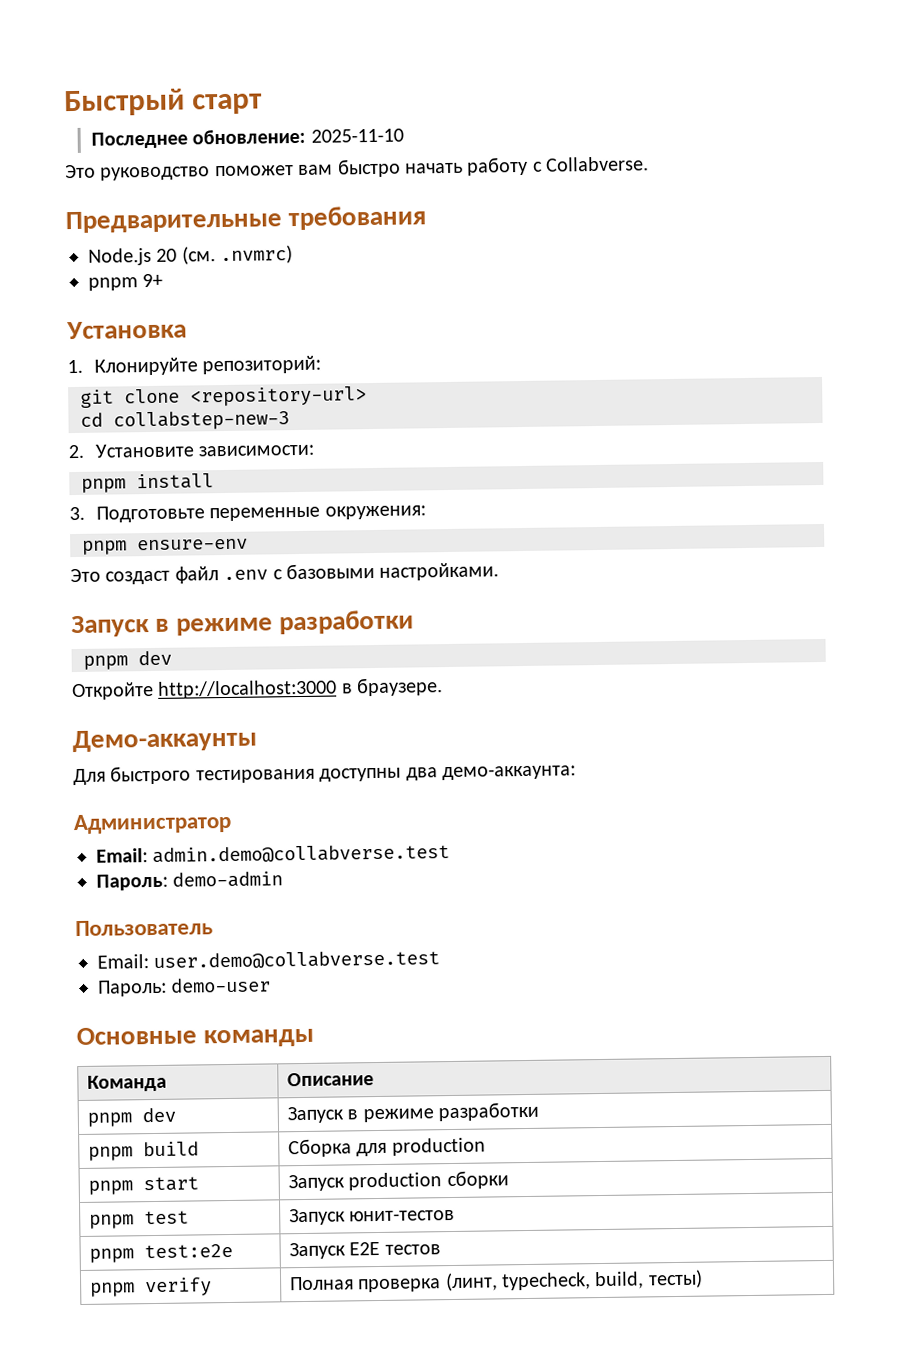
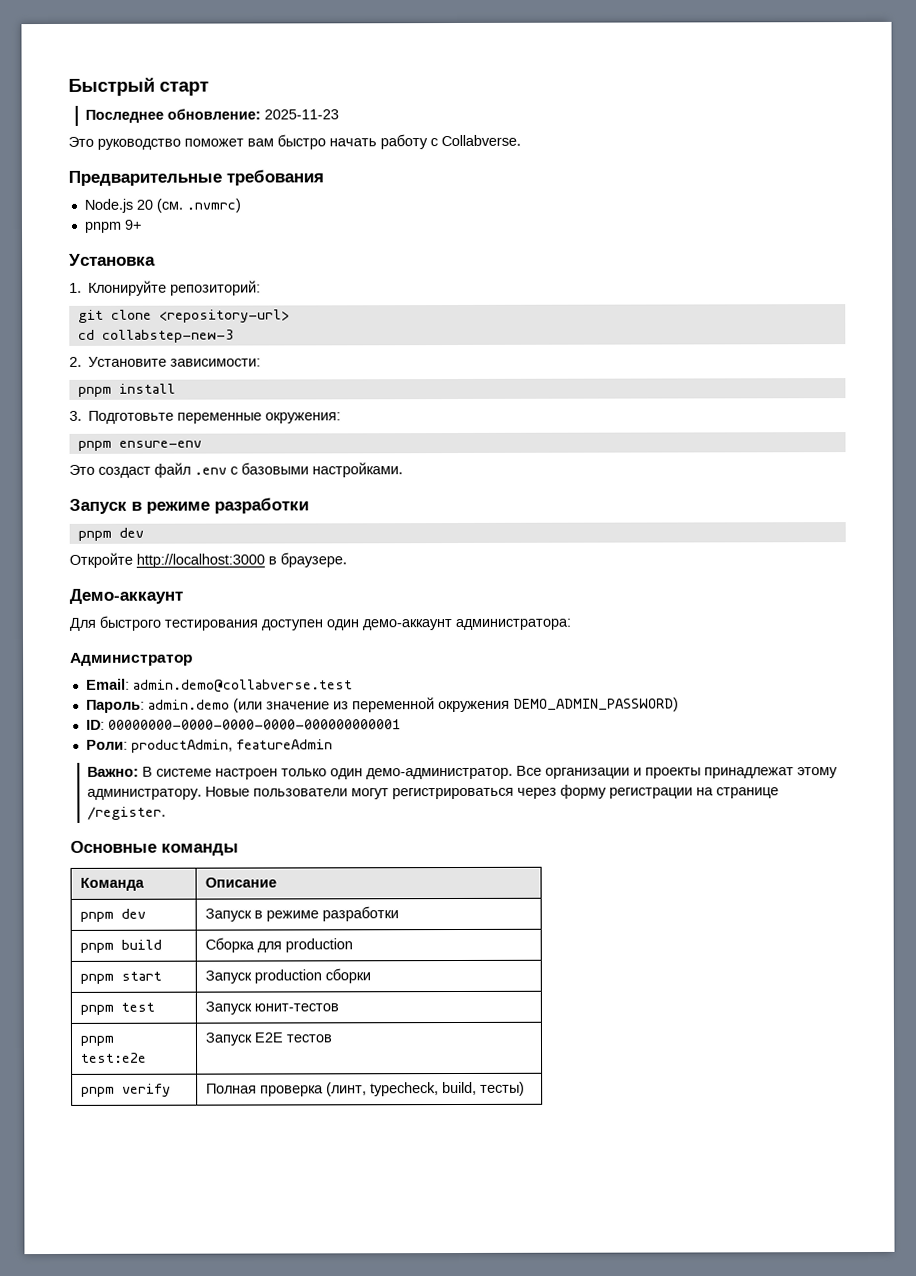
- Последнее обновление: 2025-11-10
+ Последнее обновление: 2025-11-23
- Демо-аккаунты
+ Демо-аккаунт
- Для быстрого тестирования доступны два демо-аккаунта:
+ Для быстрого тестирования доступен один демо-аккаунт администратора:
- Пароль: demo-admin
- Пользователь
- Email: user.demo@collabverse.test
- Пароль: demo-user
+ Пароль: admin.demo (или значение из переменной окружения DEMO_ADMIN_PASSWORD)
+ ID: 00000000-0000-0000-0000-000000000001
+ Роли: productAdmin, featureAdmin
+ Важно: В системе настроен только один демо-администратор. Все организации и проекты принадлежат этому администратору. Новые пользователи могут регистрироваться через форму регистрации на странице /register.

